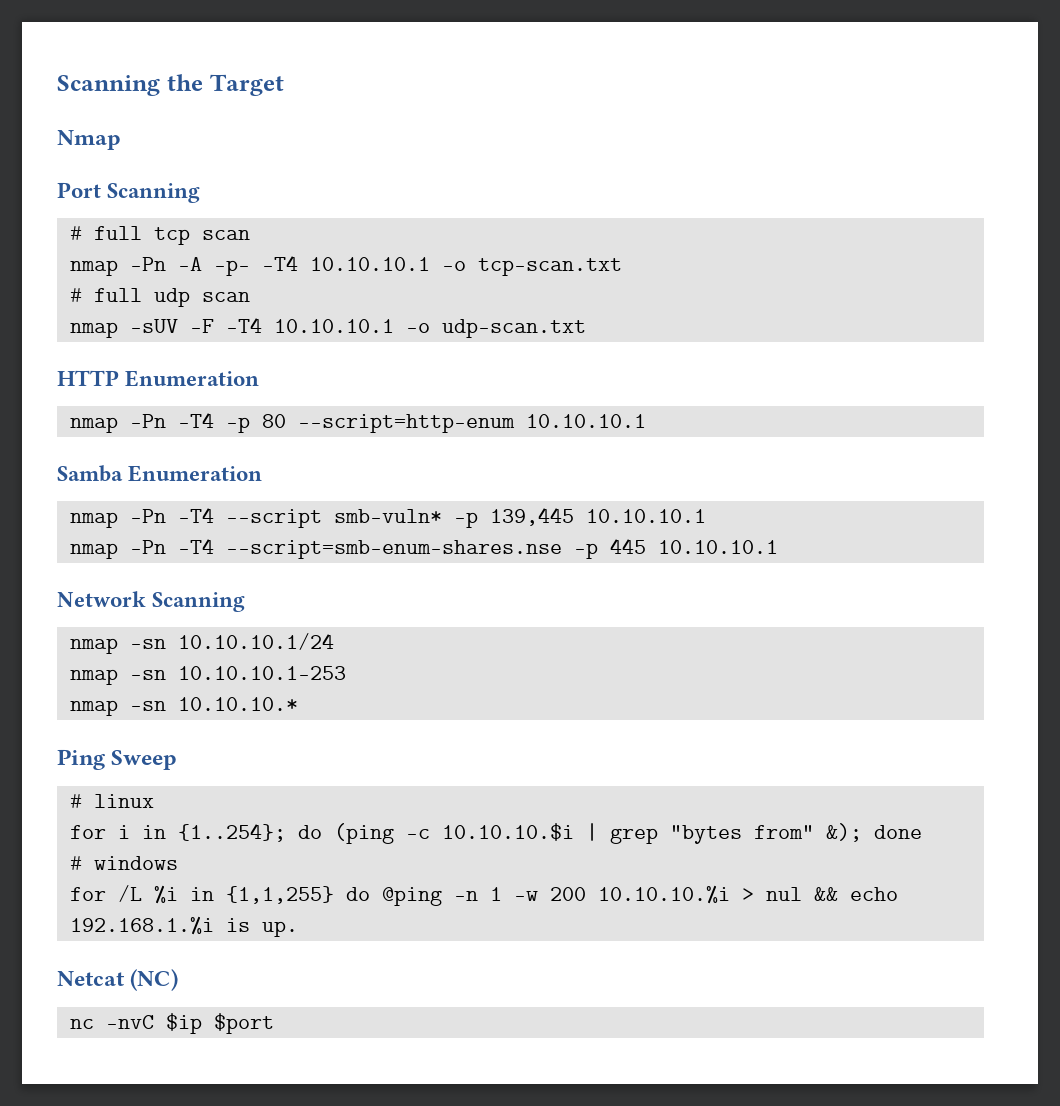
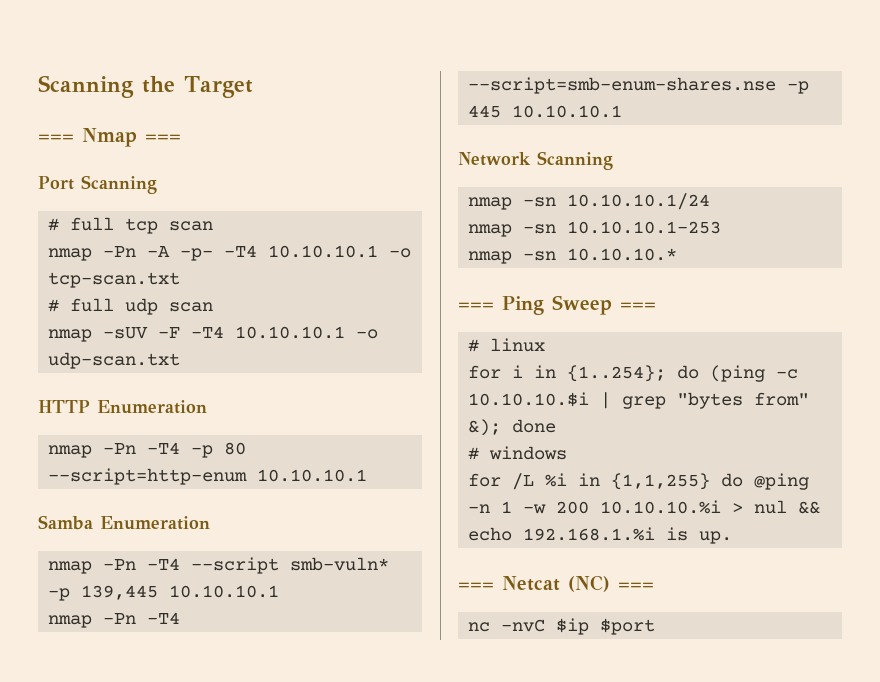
- Nmap
+ === Nmap ===
- Ping Sweep
+ === Ping Sweep ===
- Netcat (NC)
+ === Netcat (NC) ===

